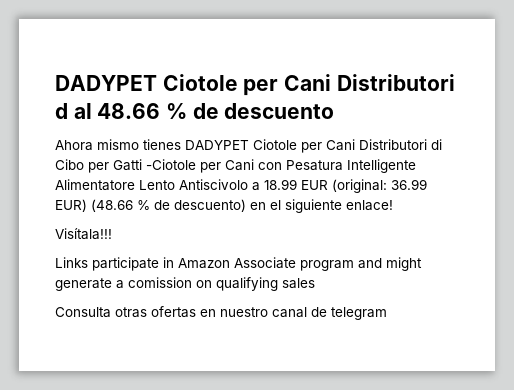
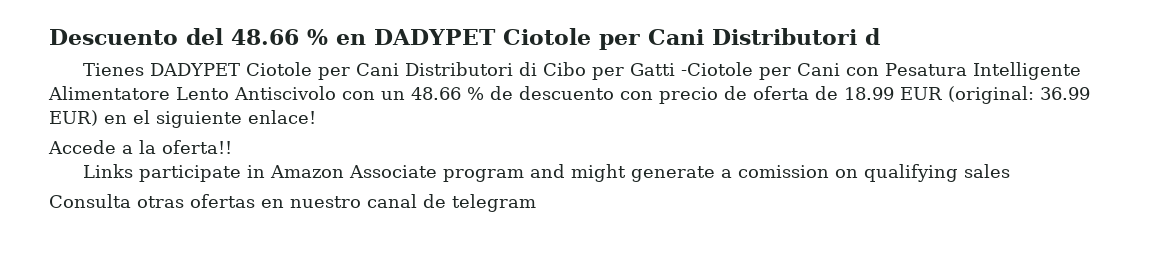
- DADYPET Ciotole per Cani Distributori d al 48.66 % de descuento
- Ahora mismo tienes DADYPET Ciotole per Cani Distributori di Cibo per Gatti -Ciotole per Cani con Pesatura Intelligente Alimentatore Lento Antiscivolo a 18.99 EUR (original: 36.99 EUR) (48.66 % de descuento) en el siguiente enlace!
+ Descuento del 48.66 % en DADYPET Ciotole per Cani Distributori d
+ Tienes DADYPET Ciotole per Cani Distributori di Cibo per Gatti -Ciotole per Cani con Pesatura Intelligente Alimentatore Lento Antiscivolo con un 48.66 % de descuento con precio de oferta de 18.99 EUR (original: 36.99 EUR) en el siguiente enlace!
- Visítala!!!
+ Accede a la oferta!!

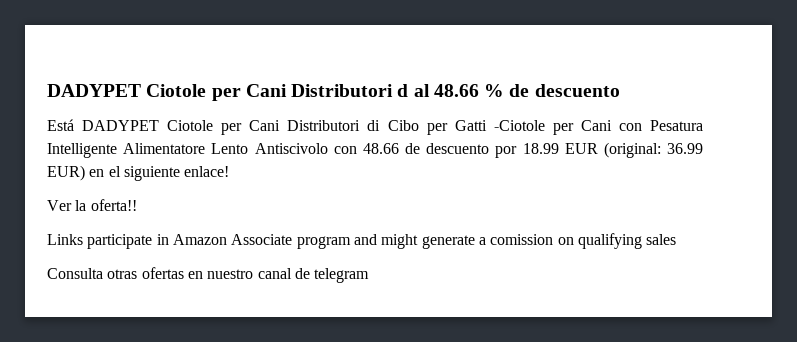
- Descuento del 48.66 % en DADYPET Ciotole per Cani Distributori d
- Tienes DADYPET Ciotole per Cani Distributori di Cibo per Gatti -Ciotole per Cani con Pesatura Intelligente Alimentatore Lento Antiscivolo con un 48.66 % de descuento con precio de oferta de 18.99 EUR (original: 36.99 EUR) en el siguiente enlace!
+ DADYPET Ciotole per Cani Distributori d al 48.66 % de descuento
+ Está DADYPET Ciotole per Cani Distributori di Cibo per Gatti -Ciotole per Cani con Pesatura Intelligente Alimentatore Lento Antiscivolo con 48.66 de descuento por 18.99 EUR (original: 36.99 EUR) en el siguiente enlace!
- Accede a la oferta!!
+ Ver la oferta!!

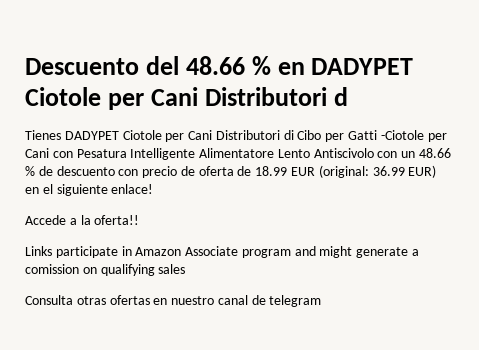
- DADYPET Ciotole per Cani Distributori d al 48.66 % de descuento
- Está DADYPET Ciotole per Cani Distributori di Cibo per Gatti -Ciotole per Cani con Pesatura Intelligente Alimentatore Lento Antiscivolo con 48.66 de descuento por 18.99 EUR (original: 36.99 EUR) en el siguiente enlace!
+ Descuento del 48.66 % en DADYPET Ciotole per Cani Distributori d
+ Tienes DADYPET Ciotole per Cani Distributori di Cibo per Gatti -Ciotole per Cani con Pesatura Intelligente Alimentatore Lento Antiscivolo con un 48.66 % de descuento con precio de oferta de 18.99 EUR (original: 36.99 EUR) en el siguiente enlace!
- Ver la oferta!!
+ Accede a la oferta!!

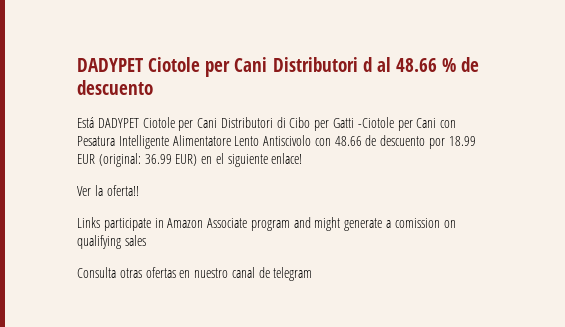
- Descuento del 48.66 % en DADYPET Ciotole per Cani Distributori d
- Tienes DADYPET Ciotole per Cani Distributori di Cibo per Gatti -Ciotole per Cani con Pesatura Intelligente Alimentatore Lento Antiscivolo con un 48.66 % de descuento con precio de oferta de 18.99 EUR (original: 36.99 EUR) en el siguiente enlace!
+ DADYPET Ciotole per Cani Distributori d al 48.66 % de descuento
+ Está DADYPET Ciotole per Cani Distributori di Cibo per Gatti -Ciotole per Cani con Pesatura Intelligente Alimentatore Lento Antiscivolo con 48.66 de descuento por 18.99 EUR (original: 36.99 EUR) en el siguiente enlace!
- Accede a la oferta!!
+ Ver la oferta!!

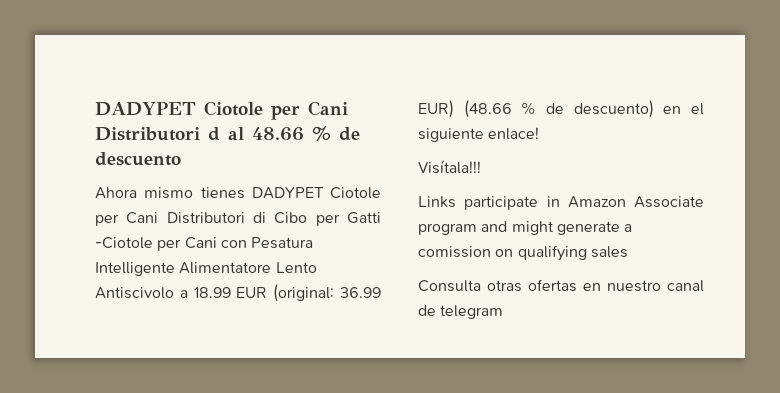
- Está DADYPET Ciotole per Cani Distributori di Cibo per Gatti -Ciotole per Cani con Pesatura Intelligente Alimentatore Lento Antiscivolo con 48.66 de descuento por 18.99 EUR (original: 36.99 EUR) en el siguiente enlace!
+ Ahora mismo tienes DADYPET Ciotole per Cani Distributori di Cibo per Gatti -Ciotole per Cani con Pesatura Intelligente Alimentatore Lento Antiscivolo a 18.99 EUR (original: 36.99 EUR) (48.66 % de descuento) en el siguiente enlace!
- Ver la oferta!!
+ Visítala!!!

